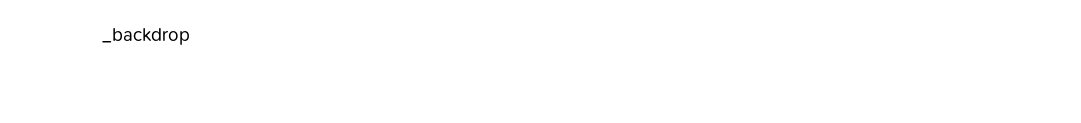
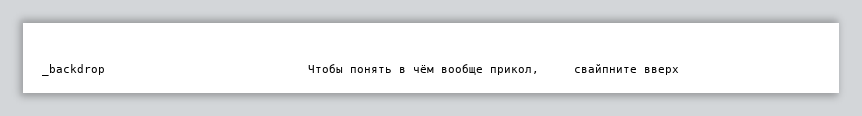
+ Чтобы понять в чём вообще прикол, свайпните вверх

